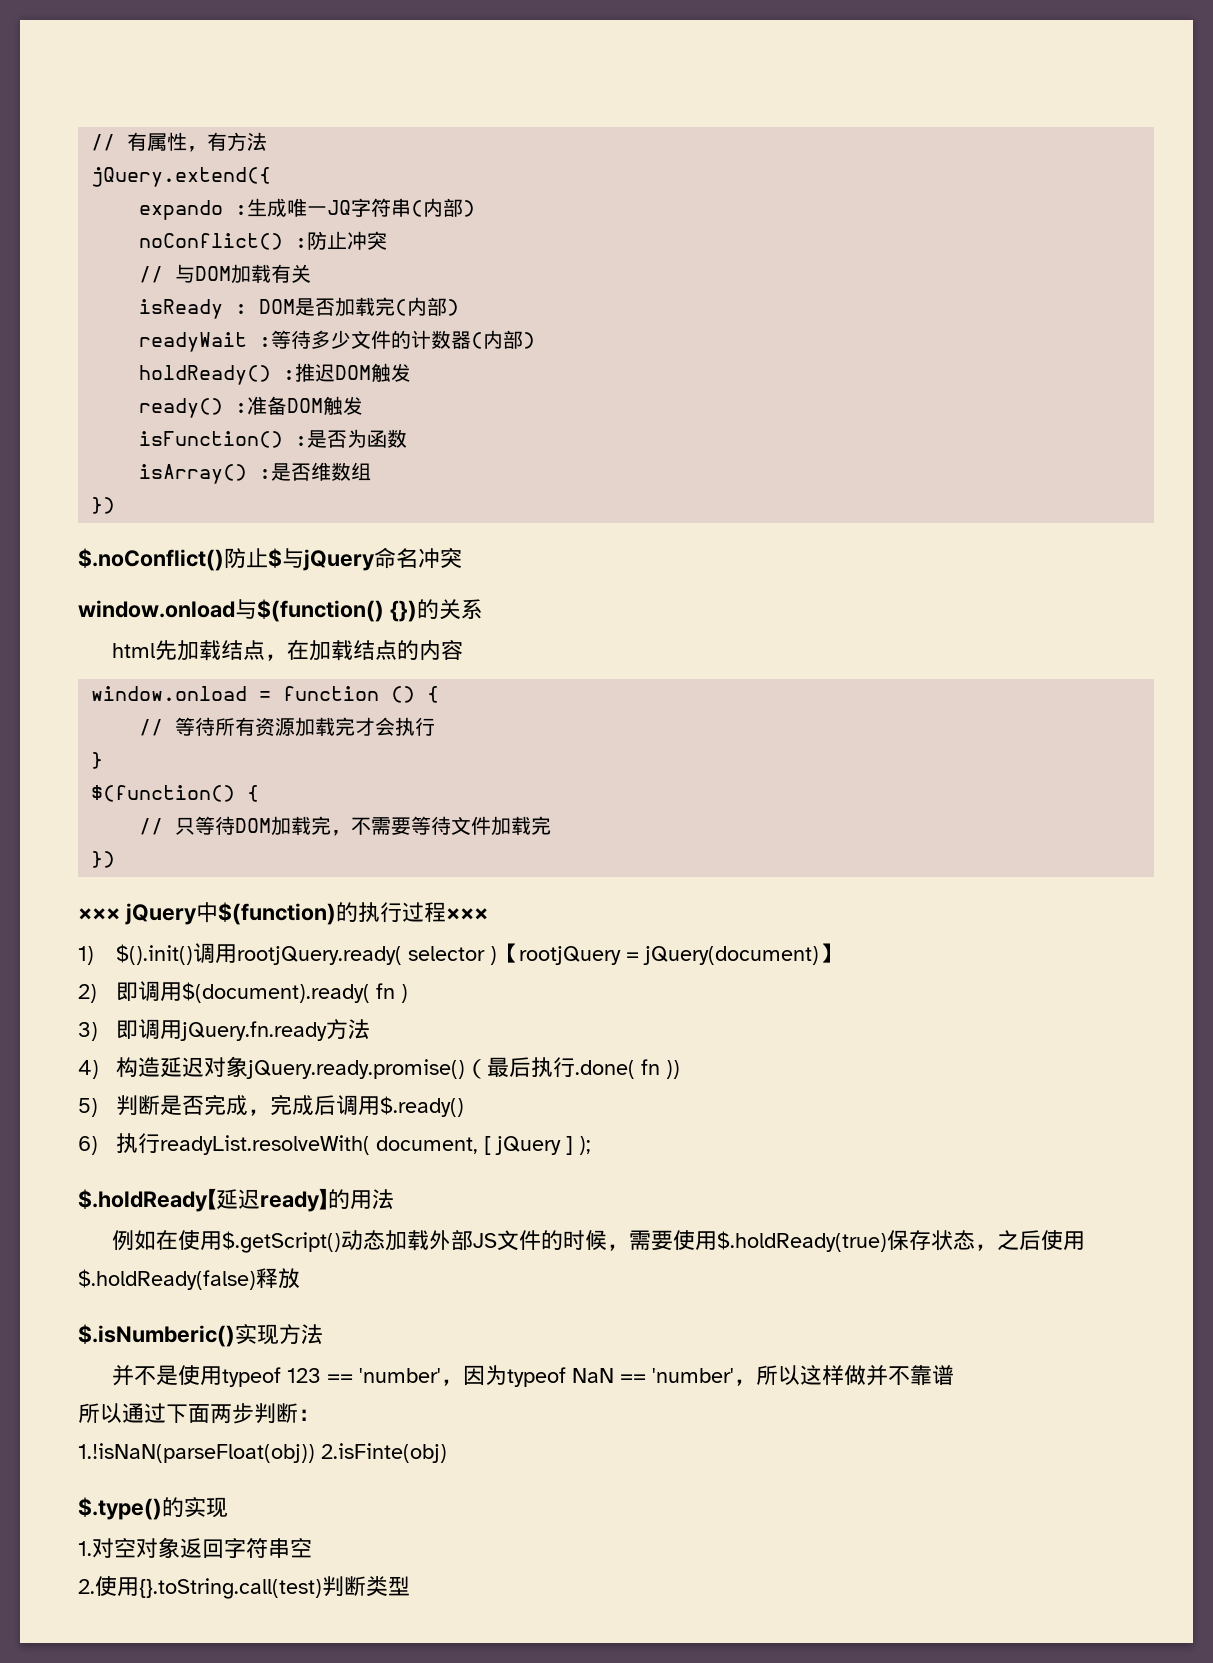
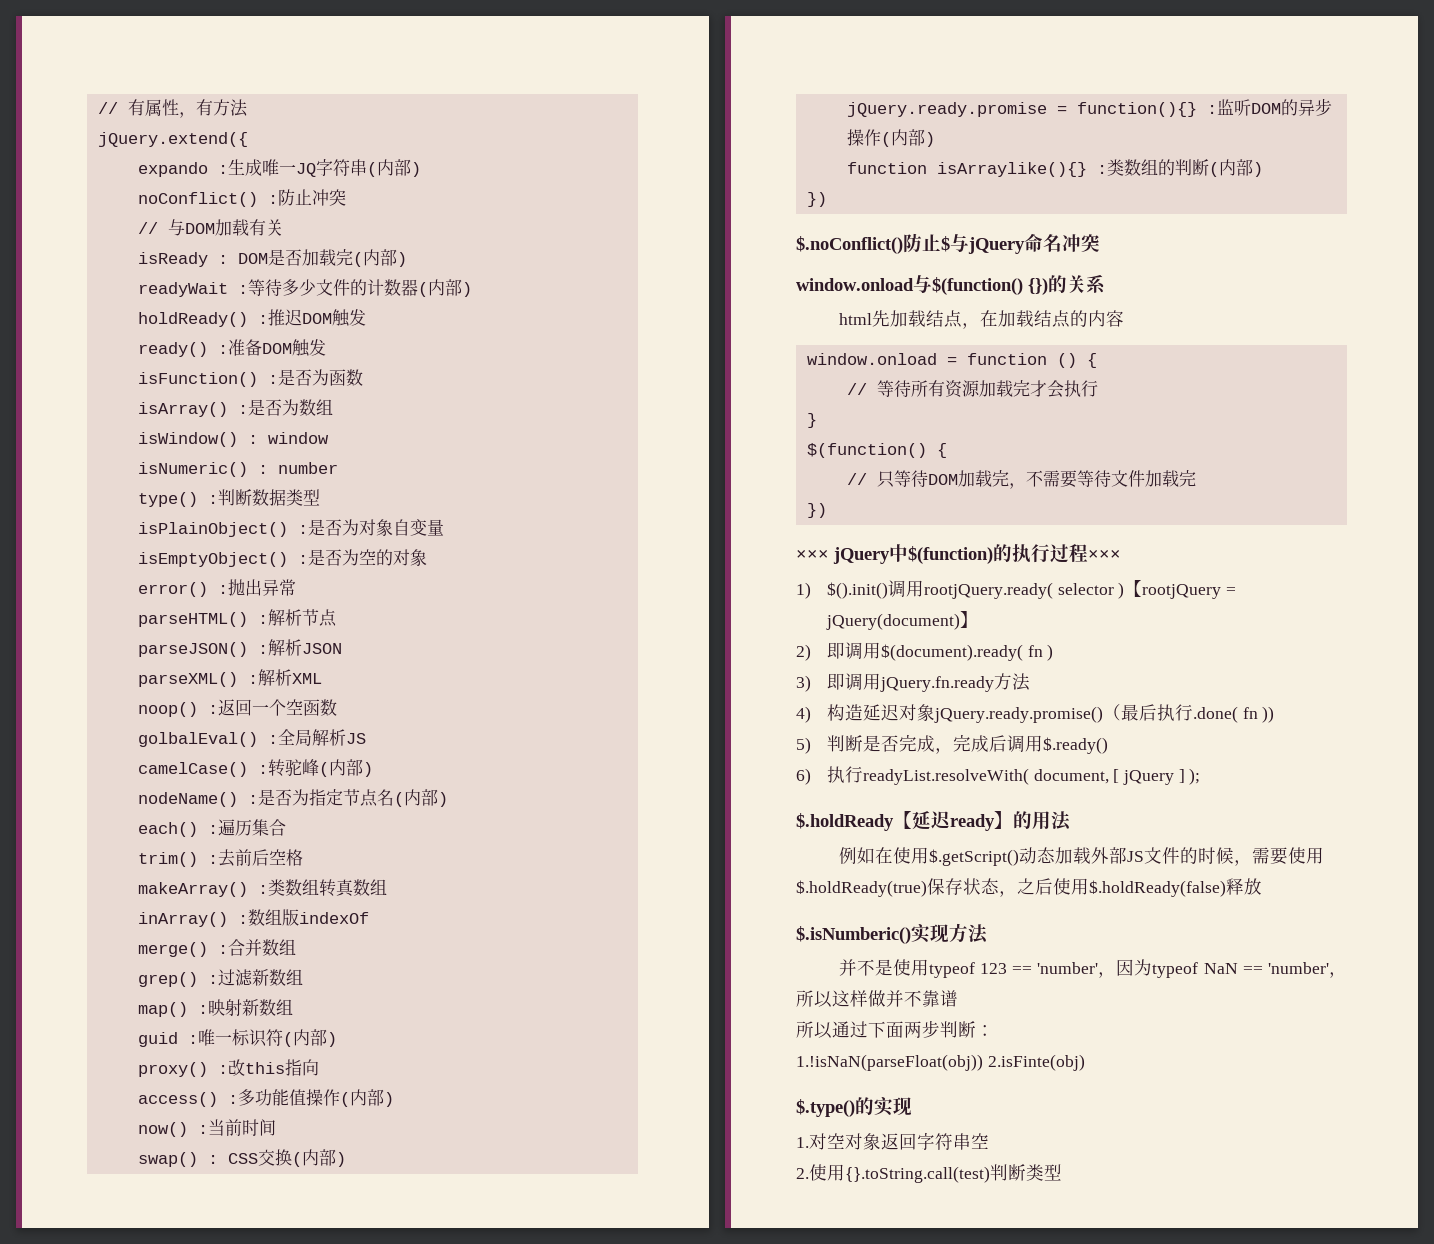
- isArray() :是否维数组
+ isArray() :是否为数组
+ isWindow() : window
+ isNumeric() : number
+ type() :判断数据类型
+ isPlainObject() :是否为对象自变量
+ isEmptyObject() :是否为空的对象
+ error() :抛出异常
+ parseHTML() :解析节点
+ parseJSON() :解析JSON
+ parseXML() :解析XML
+ noop() :返回一个空函数
+ golbalEval() :全局解析JS
+ camelCase() :转驼峰(内部)
+ nodeName() :是否为指定节点名(内部)
+ each() :遍历集合
+ trim() :去前后空格
+ makeArray() :类数组转真数组
+ inArray() :数组版indexOf
+ merge() :合并数组
+ grep() :过滤新数组
+ map() :映射新数组
+ guid :唯一标识符(内部)
+ proxy() :改this指向
+ access() :多功能值操作(内部)
+ now() :当前时间
+ swap() : CSS交换(内部)
+ jQuery.ready.promise = function(){} :监听DOM的异步操作(内部)
+ function isArraylike(){} :类数组的判断(内部)

